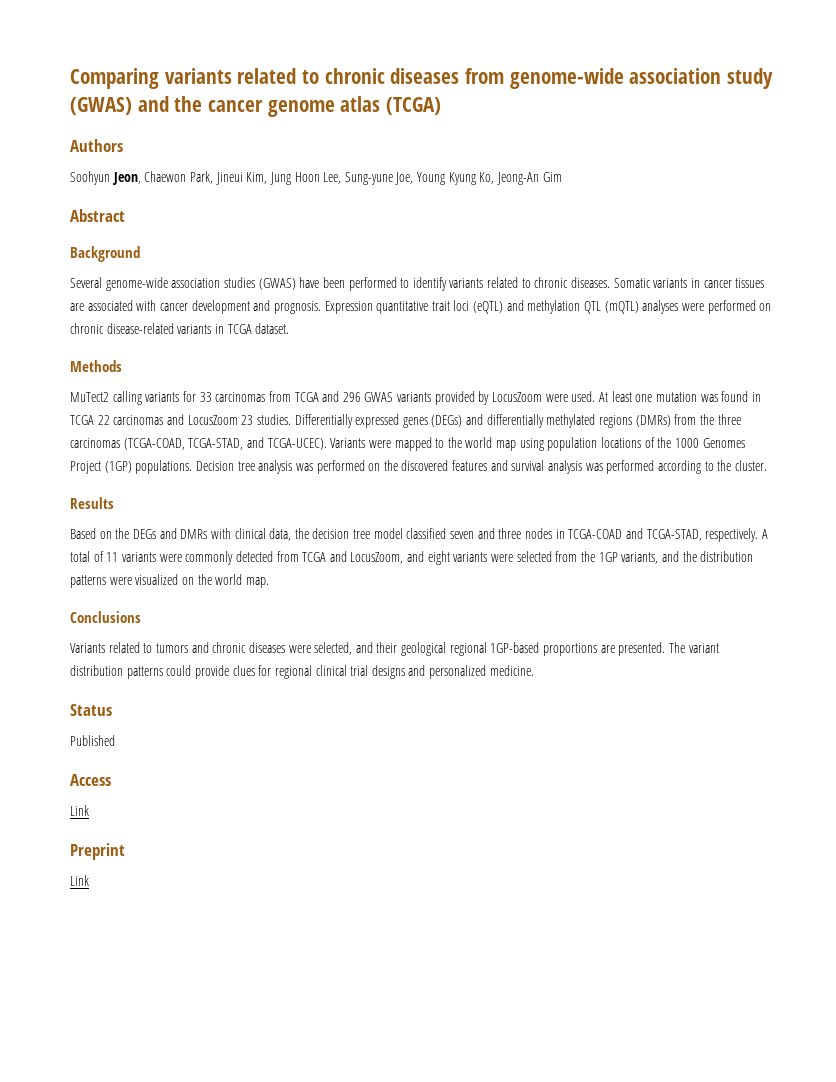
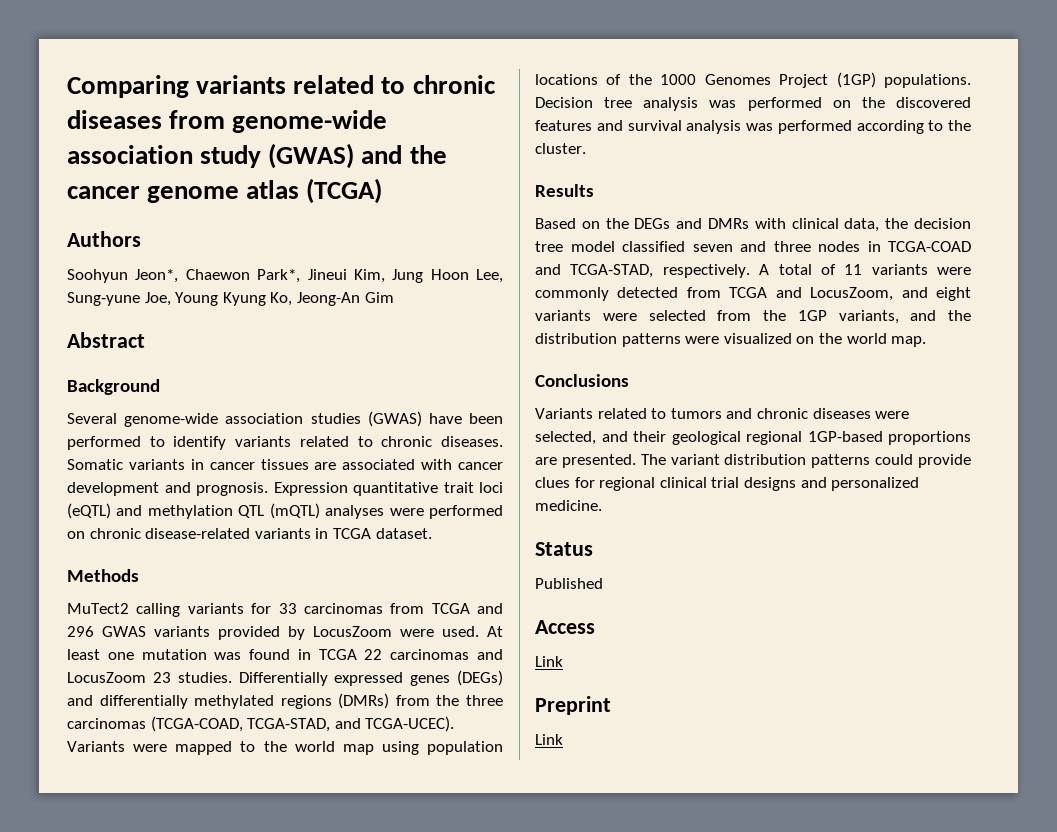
- Soohyun Jeon, Chaewon Park, Jineui Kim, Jung Hoon Lee, Sung-yune Joe, Young Kyung Ko, Jeong-An Gim
+ Soohyun Jeon*, Chaewon Park*, Jineui Kim, Jung Hoon Lee, Sung-yune Joe, Young Kyung Ko, Jeong-An Gim

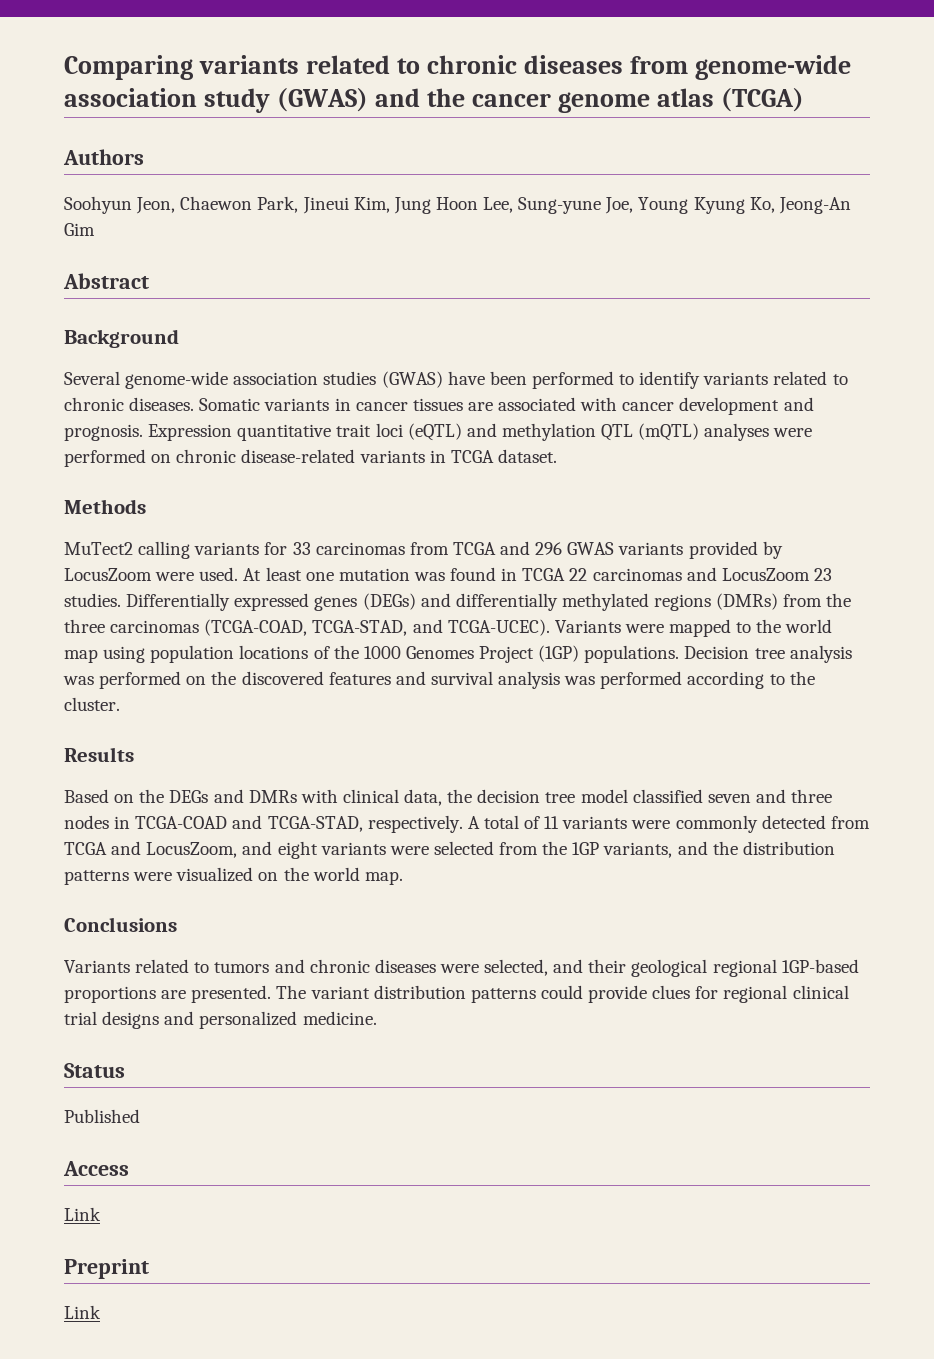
- Soohyun Jeon*, Chaewon Park*, Jineui Kim, Jung Hoon Lee, Sung-yune Joe, Young Kyung Ko, Jeong-An Gim
+ Soohyun Jeon, Chaewon Park, Jineui Kim, Jung Hoon Lee, Sung-yune Joe, Young Kyung Ko, Jeong-An Gim

